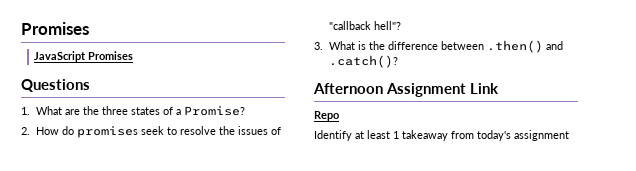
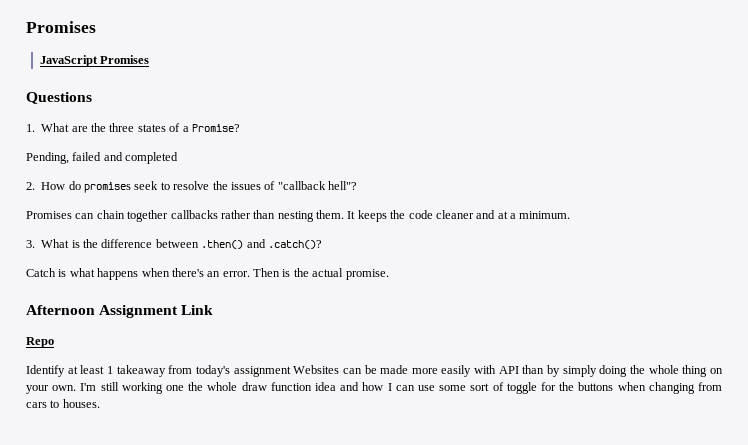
+ Pending, failed and completed
+ Promises can chain together callbacks rather than nesting them. It keeps the code cleaner and at a minimum.
+ Catch is what happens when there's an error. Then is the actual promise.
- Identify at least 1 takeaway from today's assignment
+ Identify at least 1 takeaway from today's assignment Websites can be made more easily with API than by simply doing the whole thing on your own. I'm still working one the whole draw function idea and how I can use some sort of toggle for the buttons when changing from cars to houses.

